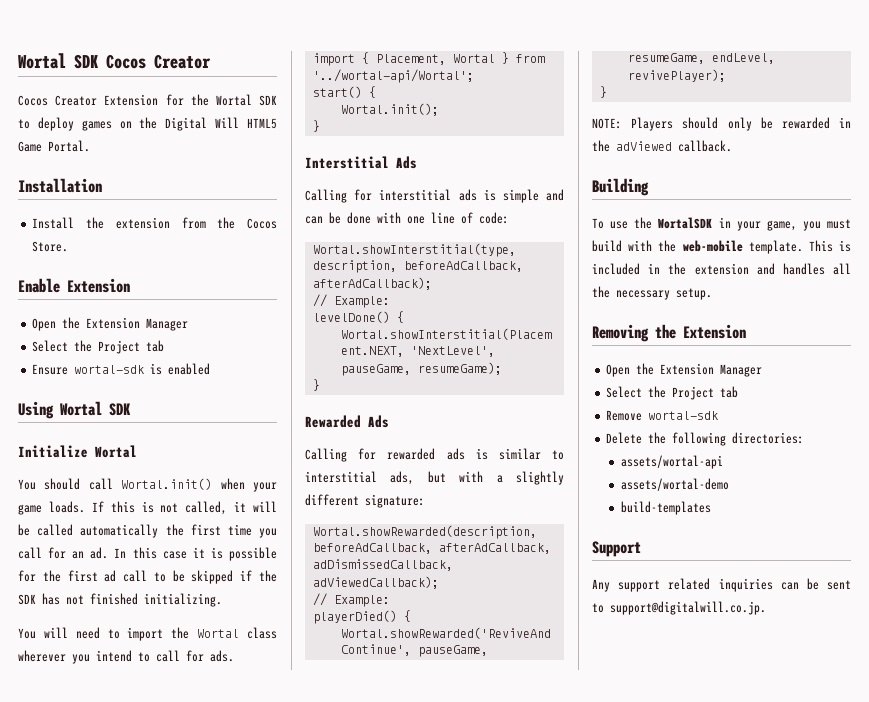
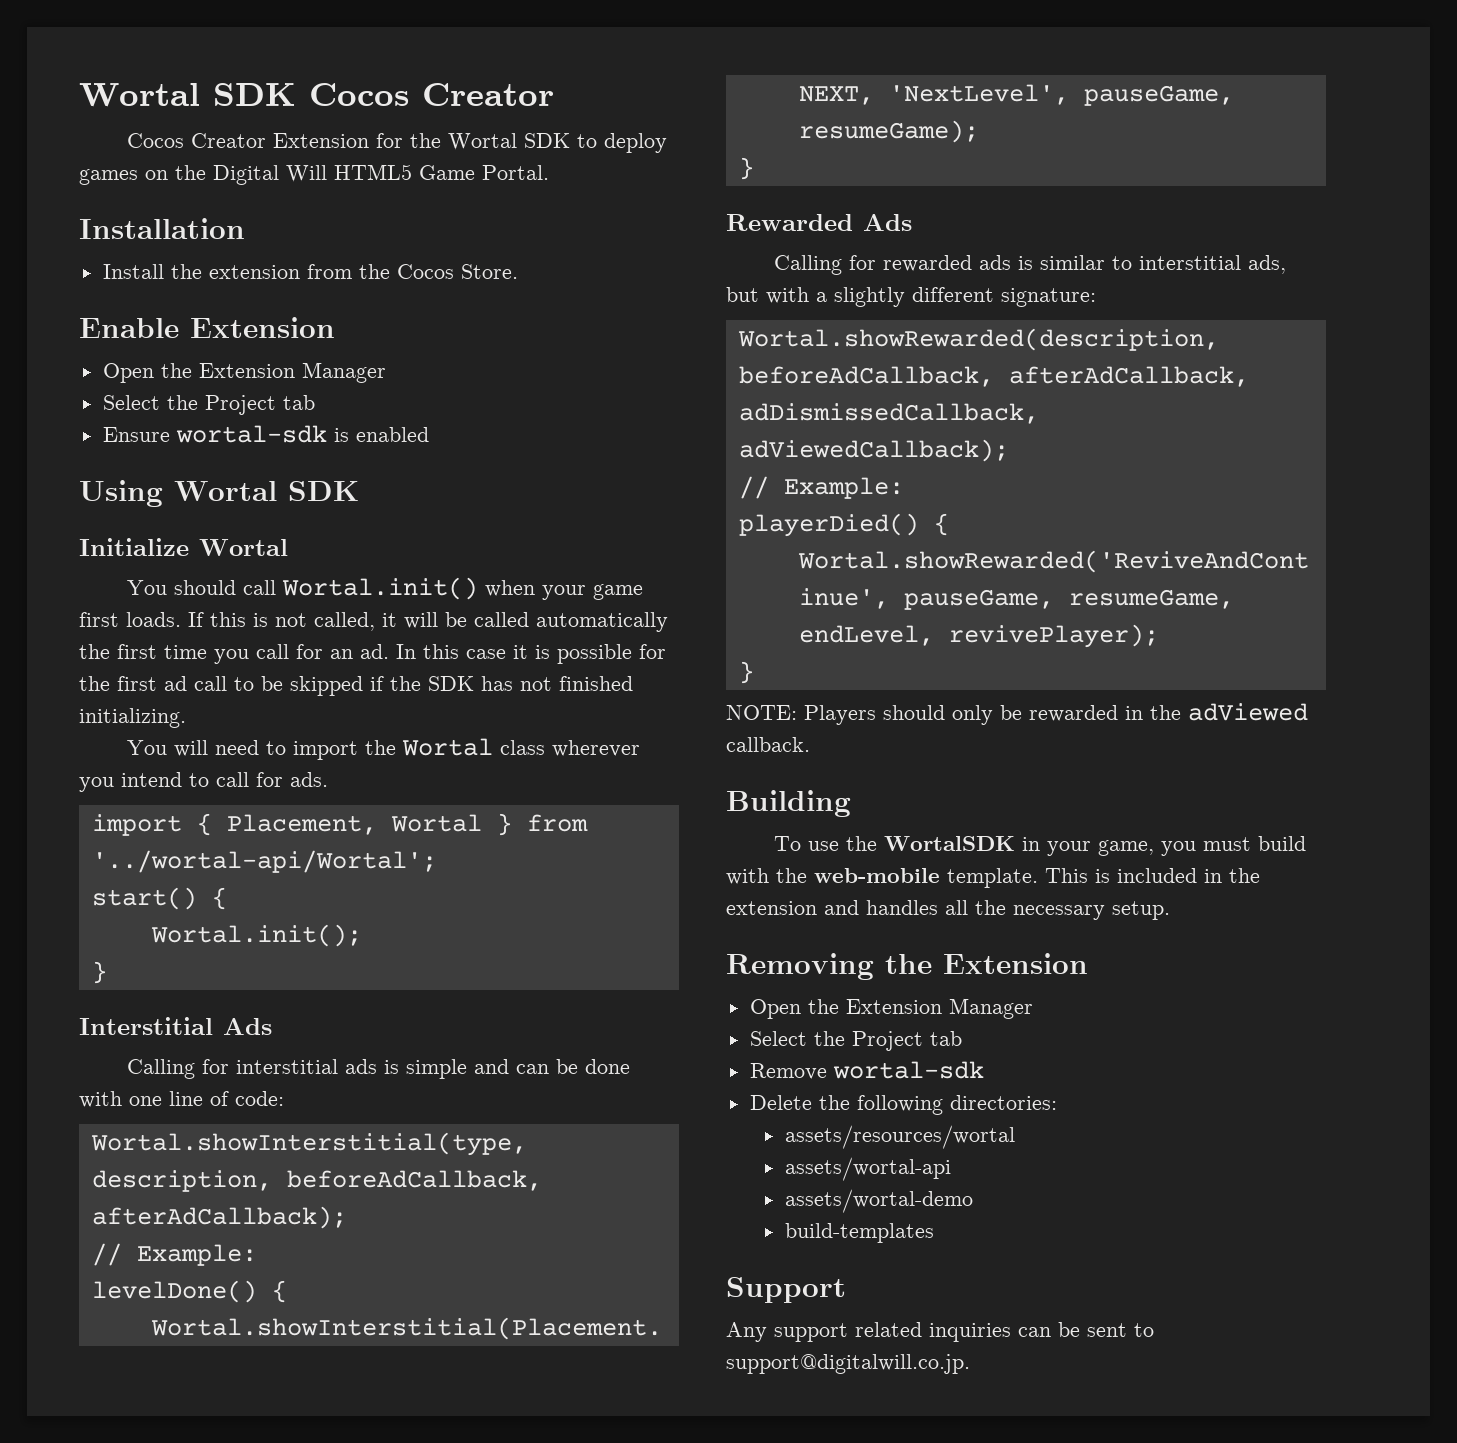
- You should call Wortal.init() when your game loads.
+ You should call Wortal.init() when your game first loads.
+ assets/resources/wortal

